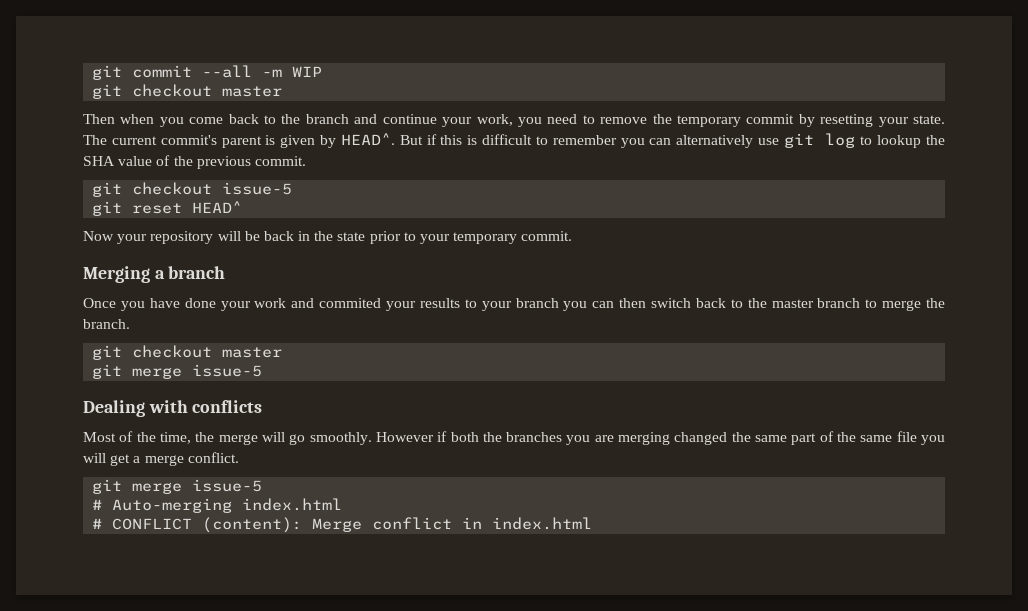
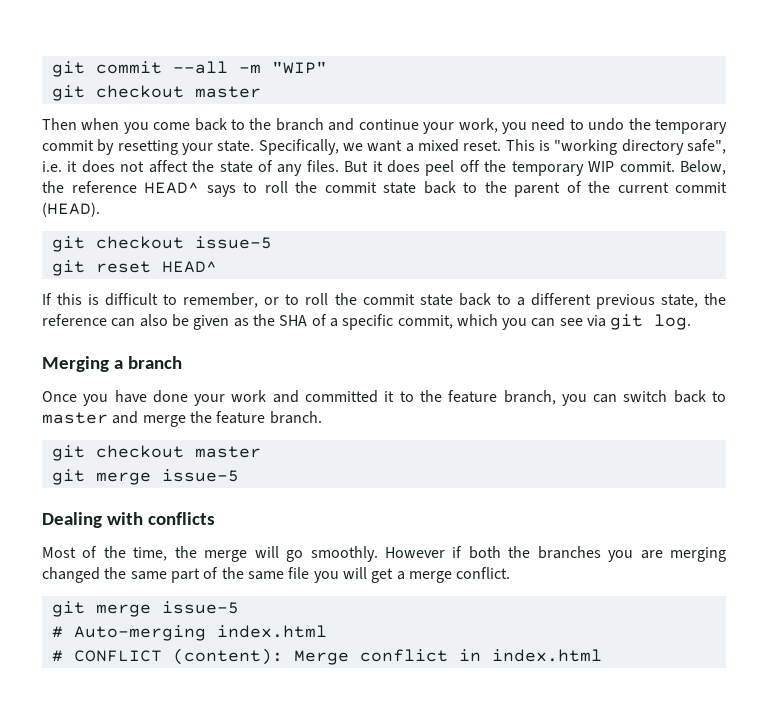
- git commit --all -m WIP
+ git commit --all -m "WIP"
- Then when you come back to the branch and continue your work, you need to remove the temporary commit by resetting your state.
+ Then when you come back to the branch and continue your work, you need to undo the temporary commit by resetting your state.
- The current commit's parent is given by HEAD^. But if this is difficult to remember you can alternatively use git log to lookup the SHA value of the previous commit.
+ Specifically, we want a mixed reset. This is "working directory safe", i.e. it does not affect the state of any files. But it does peel off the temporary WIP commit. Below, the reference HEAD^ says to roll the commit state back to the parent of the current commit (HEAD).
- Now your repository will be back in the state prior to your temporary commit.
+ If this is difficult to remember, or to roll the commit state back to a different previous state, the reference can also be given as the SHA of a specific commit, which you can see via git log.
- Once you have done your work and commited your results to your branch you can then switch back to the master branch to merge the branch.
+ Once you have done your work and committed it to the feature branch, you can switch back to master and merge the feature branch.

